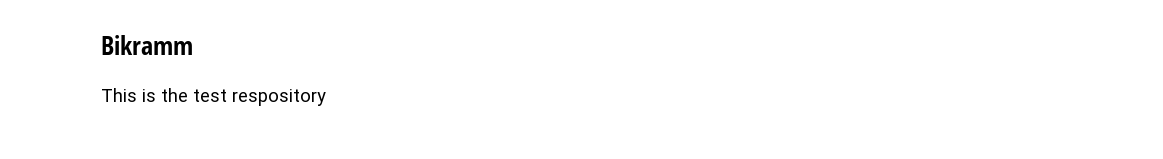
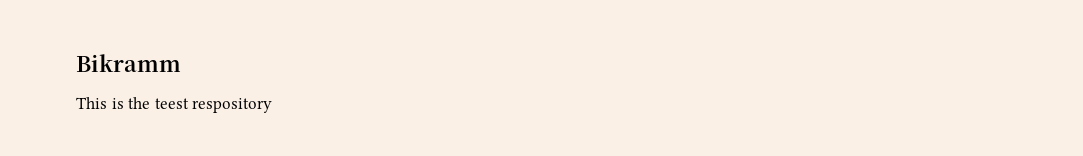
- This is the test respository
+ This is the teest respository

